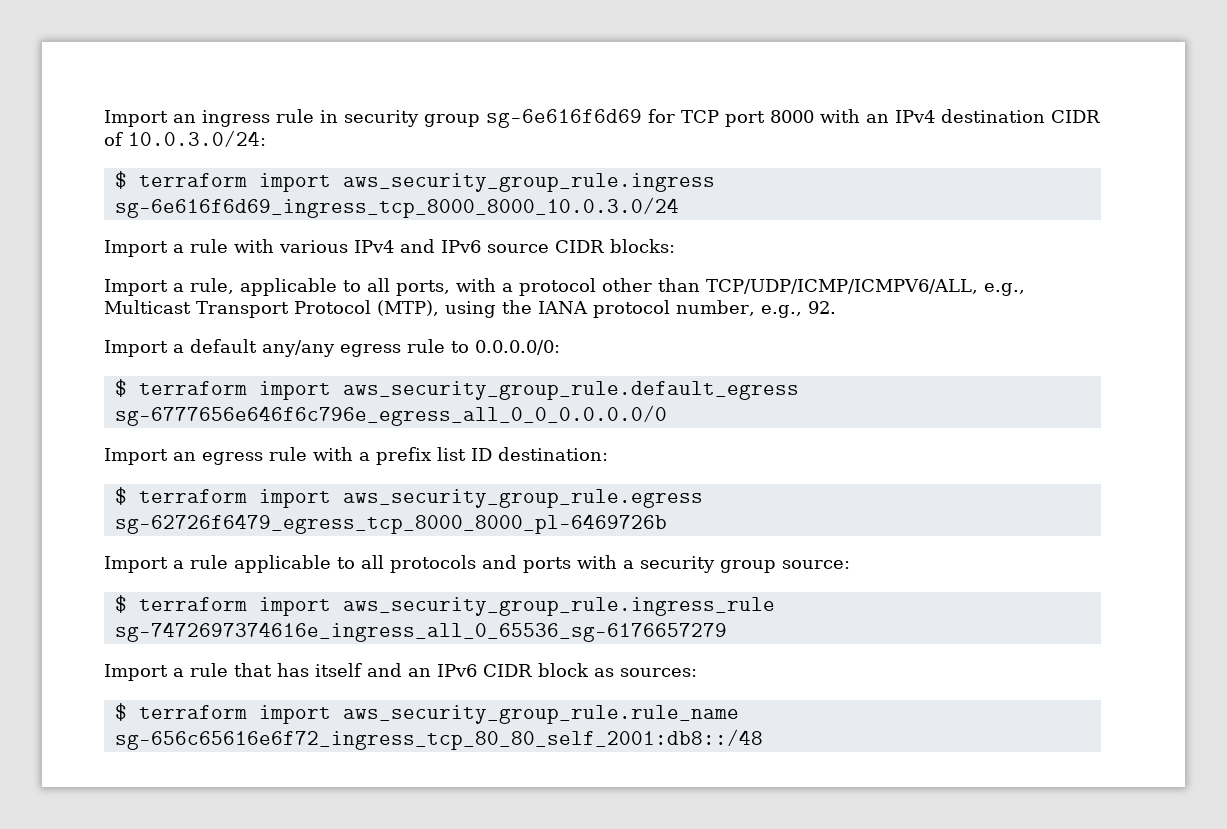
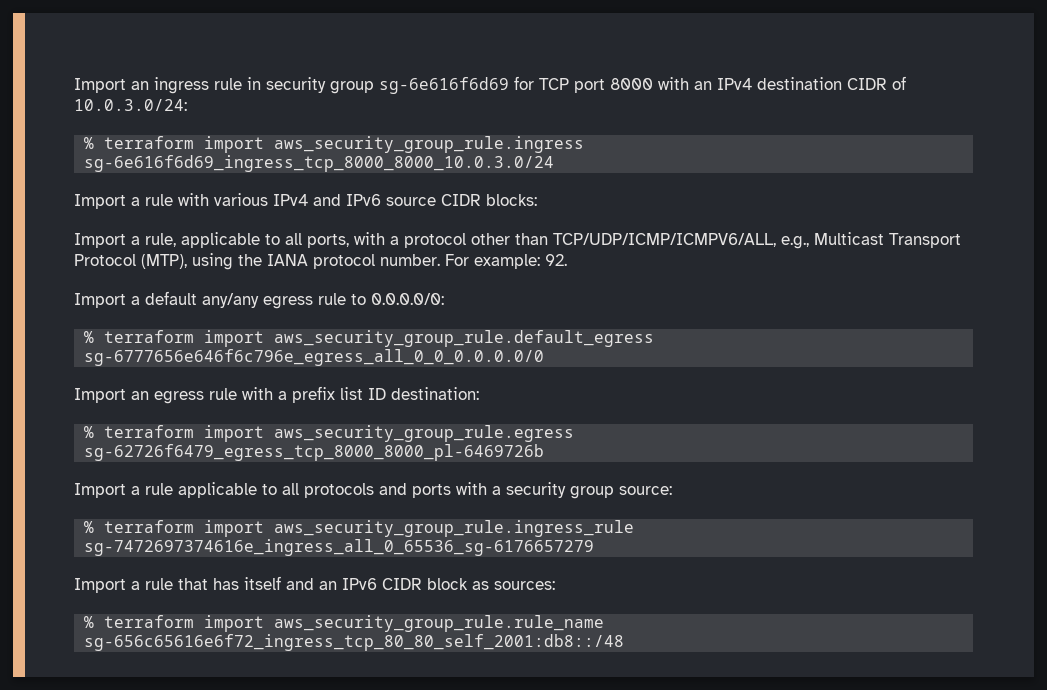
- $ terraform import aws_security_group_rule.ingress sg-6e616f6d69_ingress_tcp_8000_8000_10.0.3.0/24
+ % terraform import aws_security_group_rule.ingress sg-6e616f6d69_ingress_tcp_8000_8000_10.0.3.0/24
- Import a rule, applicable to all ports, with a protocol other than TCP/UDP/ICMP/ICMPV6/ALL, e.g., Multicast Transport Protocol (MTP), using the IANA protocol number, e.g., 92.
+ Import a rule, applicable to all ports, with a protocol other than TCP/UDP/ICMP/ICMPV6/ALL, e.g., Multicast Transport Protocol (MTP), using the IANA protocol number. For example: 92.
- $ terraform import aws_security_group_rule.default_egress sg-6777656e646f6c796e_egress_all_0_0_0.0.0.0/0
+ % terraform import aws_security_group_rule.default_egress sg-6777656e646f6c796e_egress_all_0_0_0.0.0.0/0
- $ terraform import aws_security_group_rule.egress sg-62726f6479_egress_tcp_8000_8000_pl-6469726b
+ % terraform import aws_security_group_rule.egress sg-62726f6479_egress_tcp_8000_8000_pl-6469726b
- $ terraform import aws_security_group_rule.ingress_rule sg-7472697374616e_ingress_all_0_65536_sg-6176657279
+ % terraform import aws_security_group_rule.ingress_rule sg-7472697374616e_ingress_all_0_65536_sg-6176657279
- $ terraform import aws_security_group_rule.rule_name sg-656c65616e6f72_ingress_tcp_80_80_self_2001:db8::/48
+ % terraform import aws_security_group_rule.rule_name sg-656c65616e6f72_ingress_tcp_80_80_self_2001:db8::/48

